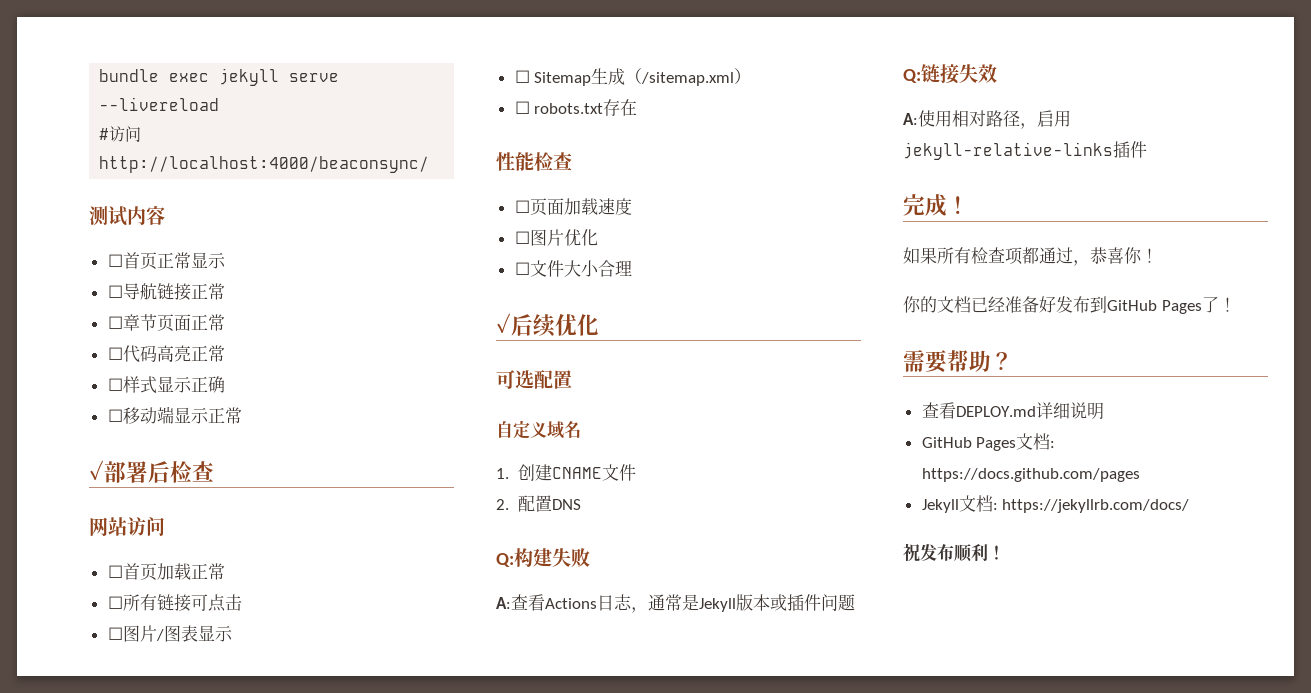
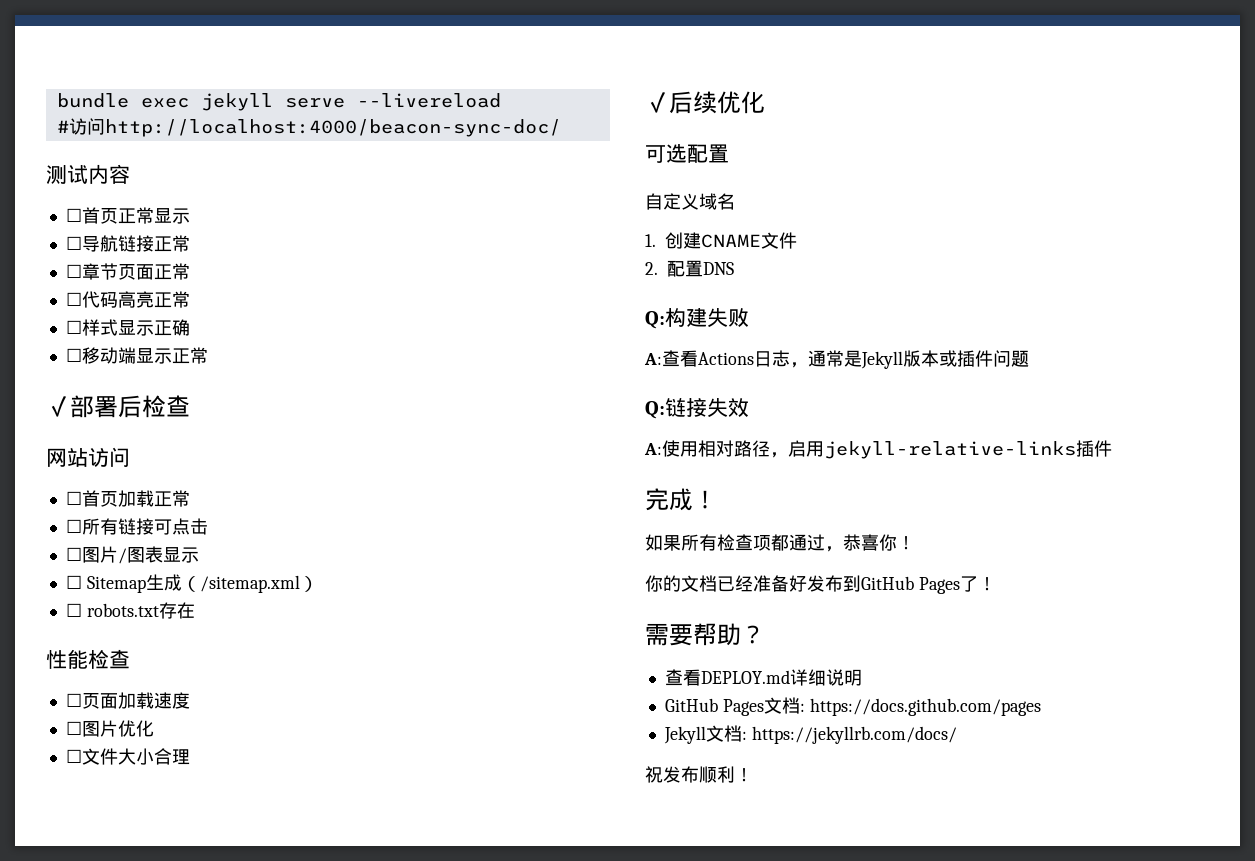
- #访问http://localhost:4000/beaconsync/
+ #访问http://localhost:4000/beacon-sync-doc/

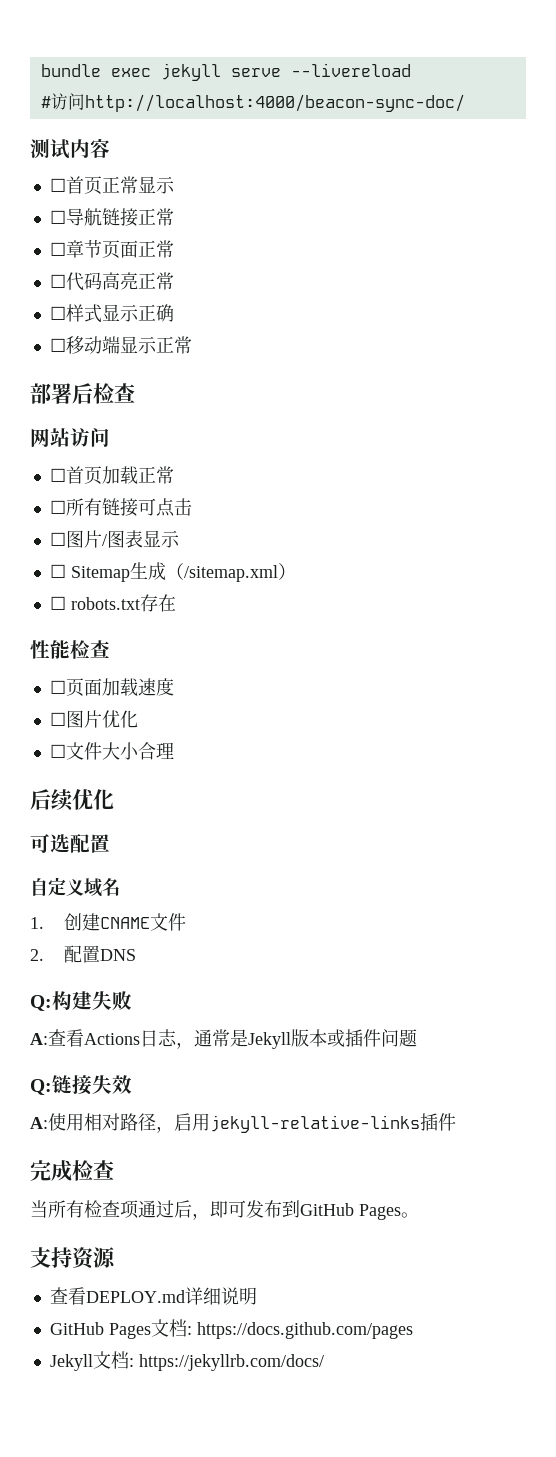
- ✓部署后检查
+ 部署后检查
- ✓后续优化
+ 后续优化
- 完成！
- 如果所有检查项都通过，恭喜你！
- 你的文档已经准备好发布到GitHub Pages了！
- 需要帮助？
+ 完成检查
+ 当所有检查项通过后，即可发布到GitHub Pages。
+ 支持资源
- 祝发布顺利！

